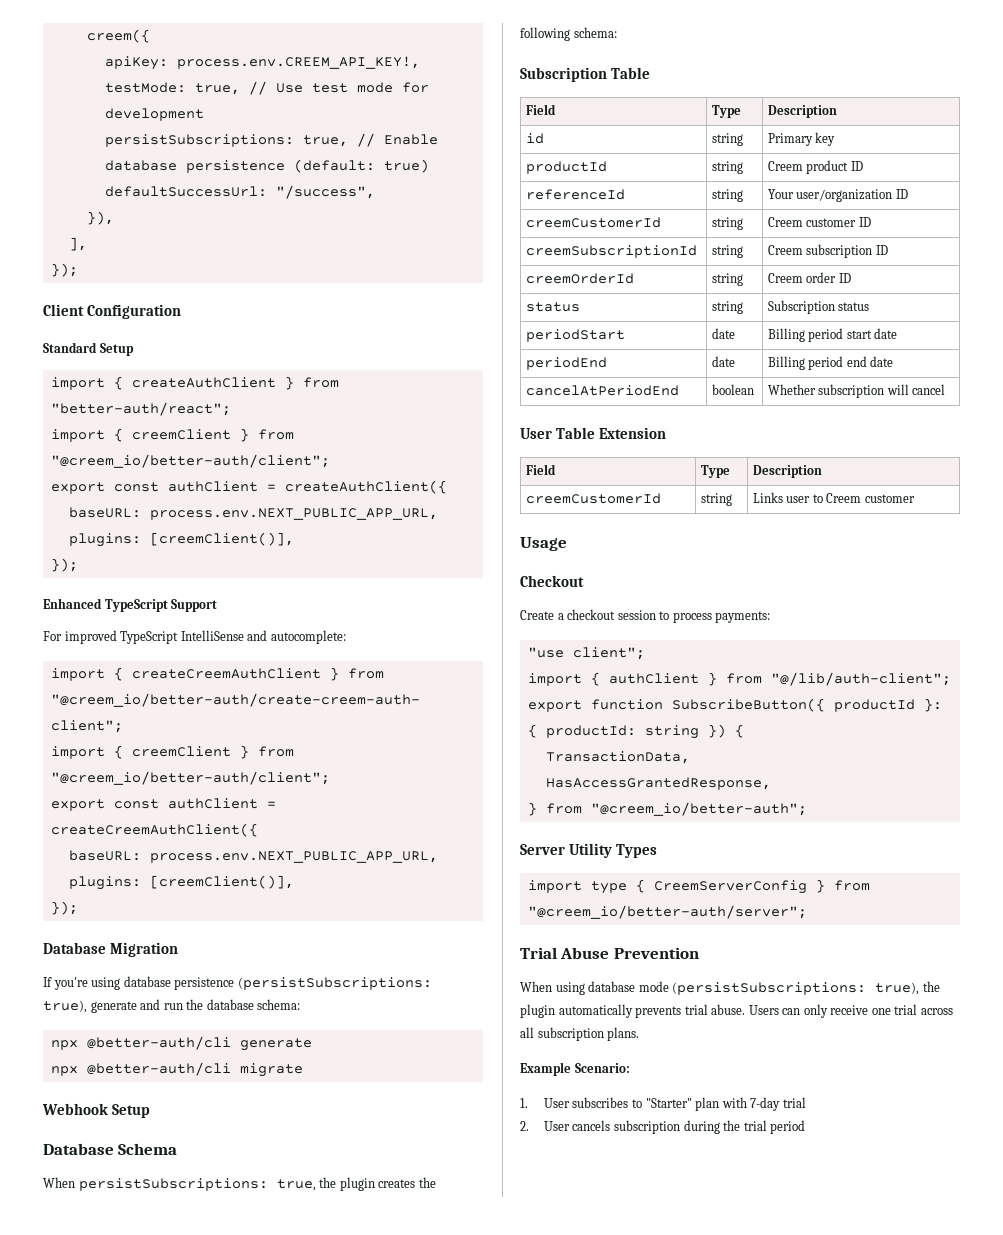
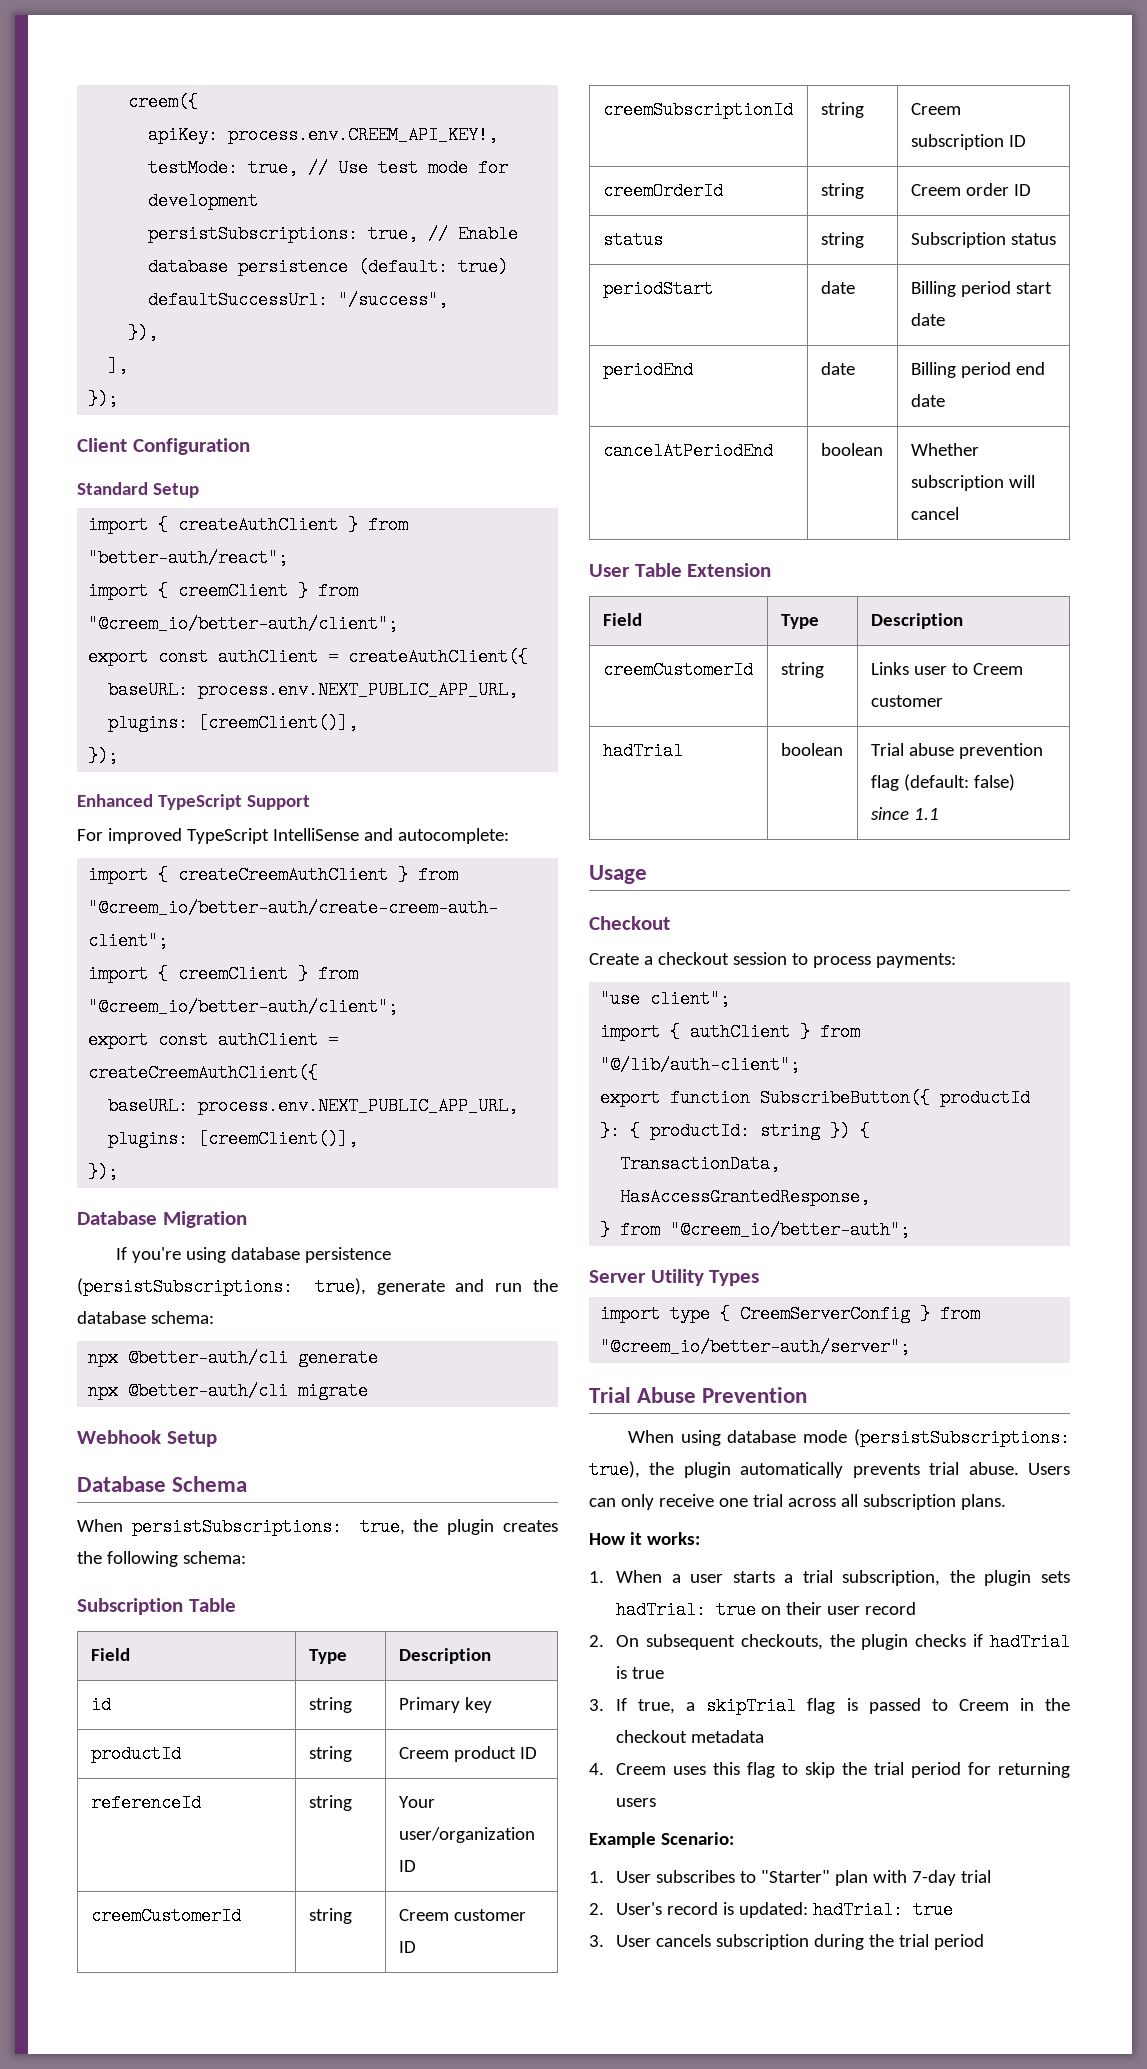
+ hadTrial | boolean | Trial abuse prevention flag (default: false) since 1.1
+ How it works:
+ 1. When a user starts a trial subscription, the plugin sets hadTrial: true on their user record
+ 2. On subsequent checkouts, the plugin checks if hadTrial is true
+ 3. If true, a skipTrial flag is passed to Creem in the checkout metadata
+ 4. Creem uses this flag to skip the trial period for returning users
- 2. User cancels subscription during the trial period
+ 2. User's record is updated: hadTrial: true
+ 3. User cancels subscription during the trial period

